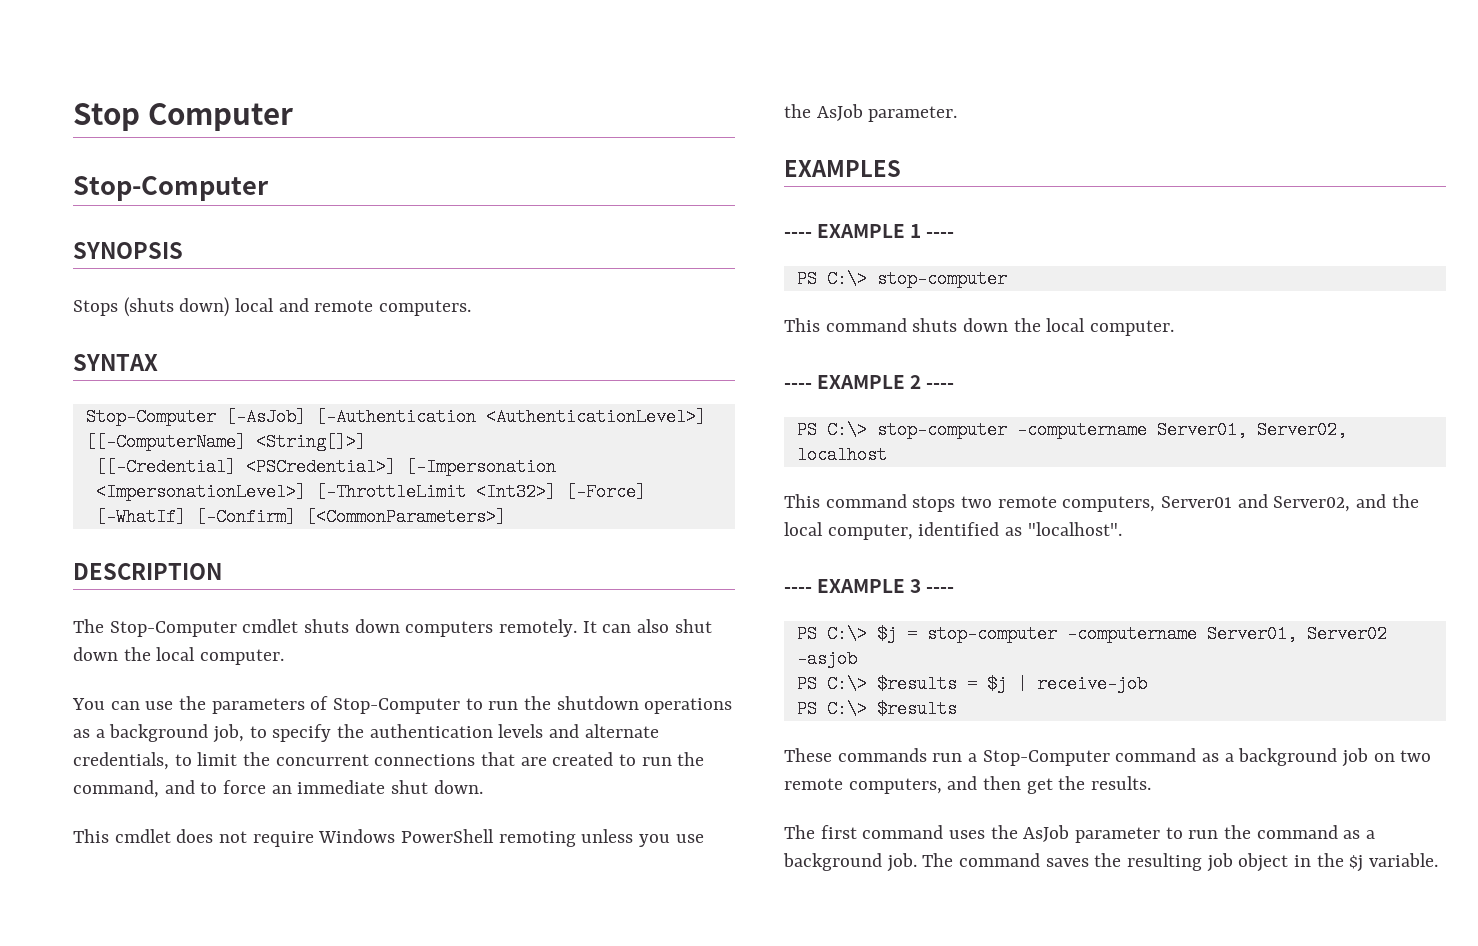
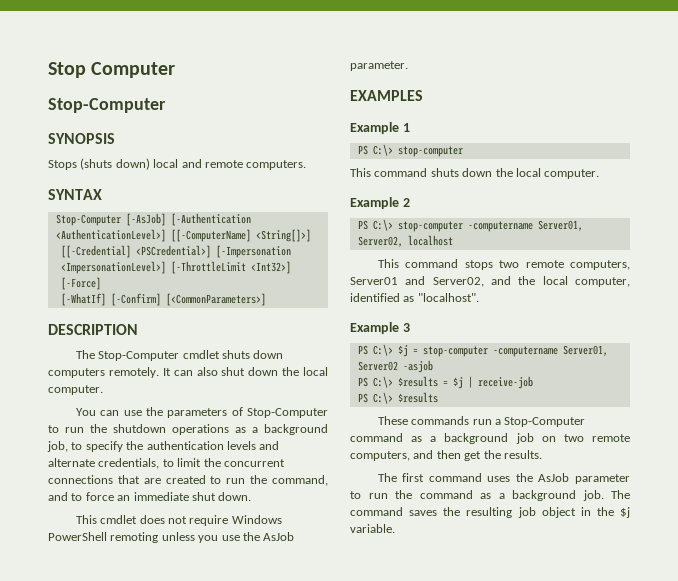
- ---- EXAMPLE 1 ----
+ Example 1
- ---- EXAMPLE 2 ----
+ Example 2
- ---- EXAMPLE 3 ----
+ Example 3

